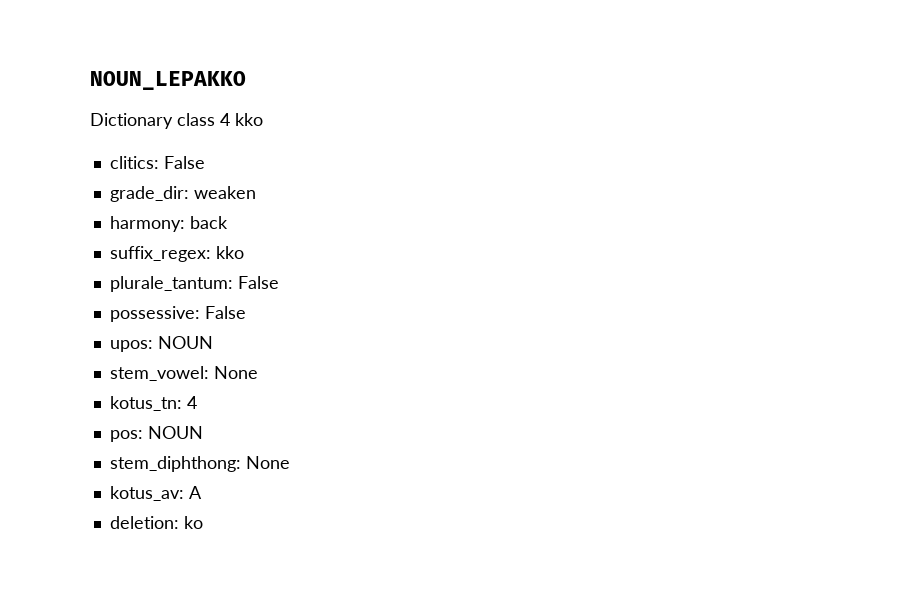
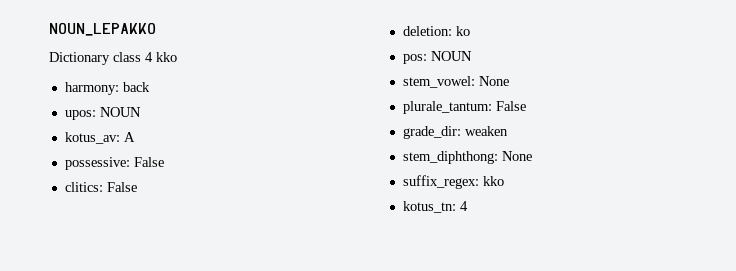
+ harmony: back
+ upos: NOUN
+ kotus_av: A
+ possessive: False
  clitics: False
+ deletion: ko
+ pos: NOUN
+ stem_vowel: None
+ plurale_tantum: False
- harmony: back
+ stem_diphthong: None
- plurale_tantum: False
- possessive: False
- upos: NOUN
- stem_vowel: None
  kotus_tn: 4
- pos: NOUN
- stem_diphthong: None
- kotus_av: A
- deletion: ko

